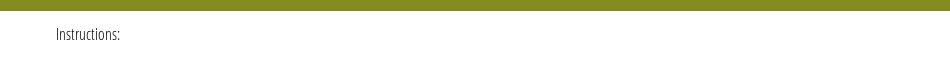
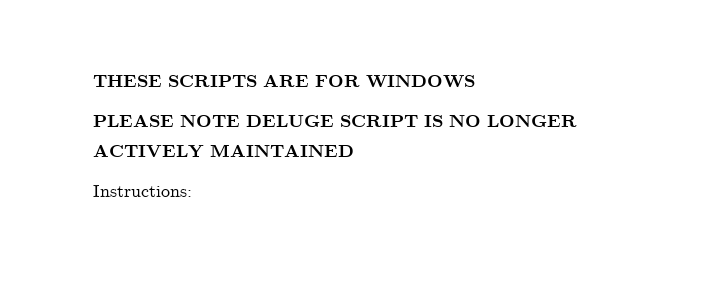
+ THESE SCRIPTS ARE FOR WINDOWS
+ PLEASE NOTE DELUGE SCRIPT IS NO LONGER ACTIVELY MAINTAINED

